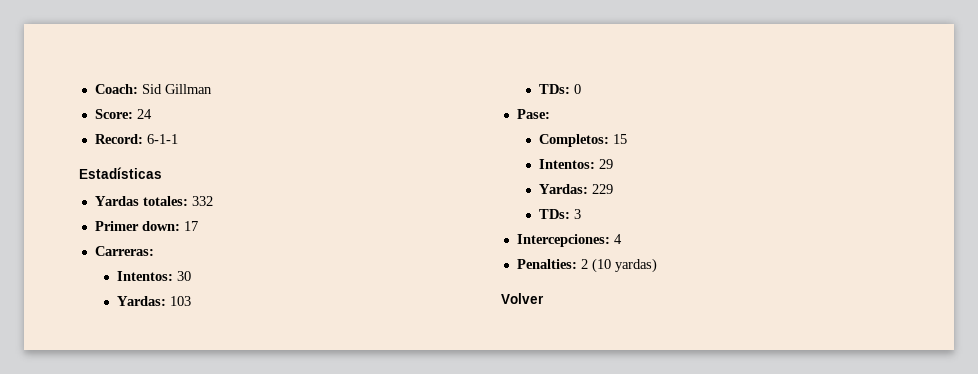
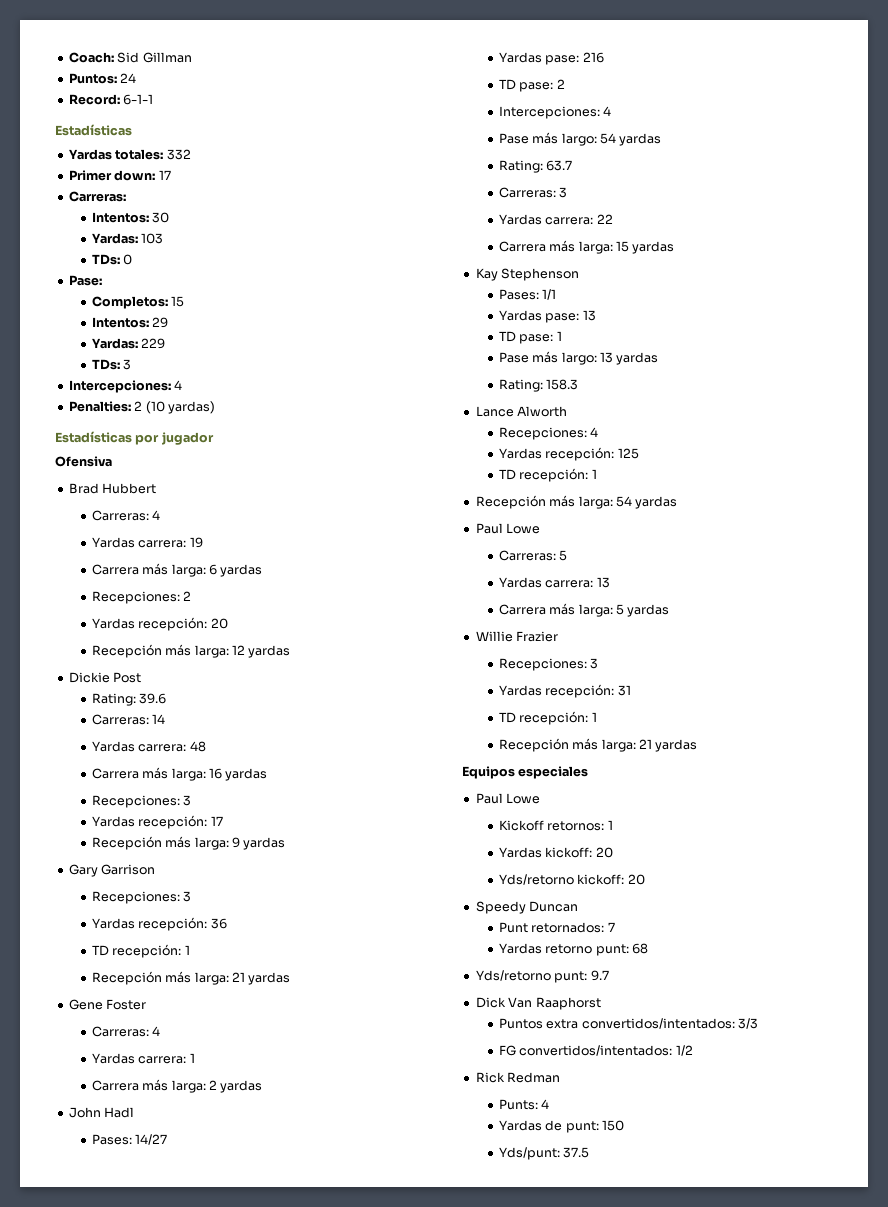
- Score: 24
+ Puntos: 24
- Volver
+ Estadísticas por jugador
+ Ofensiva
+ Brad Hubbert
+ Carreras: 4
+ Yardas carrera: 19
+ Carrera más larga: 6 yardas
+ Recepciones: 2
+ Yardas recepción: 20
+ Recepción más larga: 12 yardas
+ Dickie Post
+ Rating: 39.6
+ Carreras: 14
+ Yardas carrera: 48
+ Carrera más larga: 16 yardas
+ Recepciones: 3
+ Yardas recepción: 17
+ Recepción más larga: 9 yardas
+ Gary Garrison
+ Recepciones: 3
+ Yardas recepción: 36
+ TD recepción: 1
+ Recepción más larga: 21 yardas
+ Gene Foster
+ Carreras: 4
+ Yardas carrera: 1
+ Carrera más larga: 2 yardas
+ John Hadl
+ Pases: 14/27
+ Yardas pase: 216
+ TD pase: 2
+ Intercepciones: 4
+ Pase más largo: 54 yardas
+ Rating: 63.7
+ Carreras: 3
+ Yardas carrera: 22
+ Carrera más larga: 15 yardas
+ Kay Stephenson
+ Pases: 1/1
+ Yardas pase: 13
+ TD pase: 1
+ Pase más largo: 13 yardas
+ Rating: 158.3
+ Lance Alworth
+ Recepciones: 4
+ Yardas recepción: 125
+ TD recepción: 1
+ Recepción más larga: 54 yardas
+ Paul Lowe
+ Carreras: 5
+ Yardas carrera: 13
+ Carrera más larga: 5 yardas
+ Willie Frazier
+ Recepciones: 3
+ Yardas recepción: 31
+ TD recepción: 1
+ Recepción más larga: 21 yardas
+ Equipos especiales
+ Paul Lowe
+ Kickoff retornos: 1
+ Yardas kickoff: 20
+ Yds/retorno kickoff: 20
+ Speedy Duncan
+ Punt retornados: 7
+ Yardas retorno punt: 68
+ Yds/retorno punt: 9.7
+ Dick Van Raaphorst
+ Puntos extra convertidos/intentados: 3/3
+ FG convertidos/intentados: 1/2
+ Rick Redman
+ Punts: 4
+ Yardas de punt: 150
+ Yds/punt: 37.5

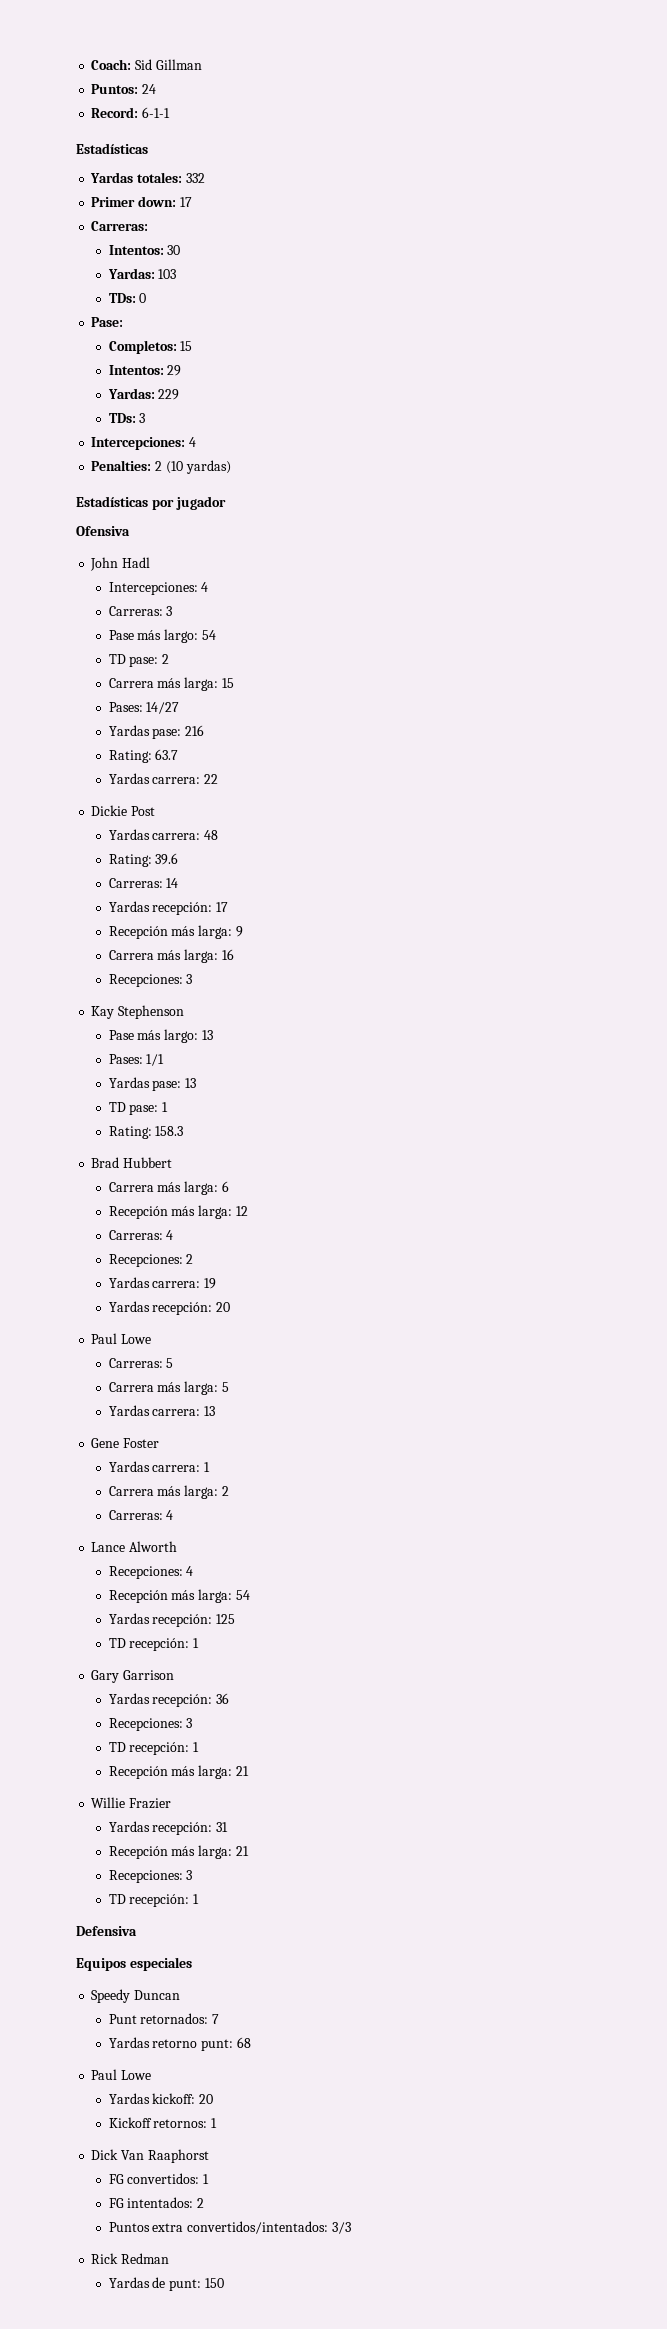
- Brad Hubbert
- Carreras: 4
- Yardas carrera: 19
- Carrera más larga: 6 yardas
- Recepciones: 2
- Yardas recepción: 20
- Recepción más larga: 12 yardas
+ John Hadl
+ Intercepciones: 4
+ Carreras: 3
+ Pase más largo: 54
+ TD pase: 2
+ Carrera más larga: 15
+ Pases: 14/27
+ Yardas pase: 216
+ Rating: 63.7
+ Yardas carrera: 22
+ Yardas carrera: 48
- Yardas carrera: 48
- Carrera más larga: 16 yardas
- Recepciones: 3
- Recepción más larga: 9 yardas
- Gary Garrison
+ Recepción más larga: 9
+ Carrera más larga: 16
  Recepciones: 3
- Yardas recepción: 36
- TD recepción: 1
- Recepción más larga: 21 yardas
- Gene Foster
- Carreras: 4
- Yardas carrera: 1
- Carrera más larga: 2 yardas
- John Hadl
- Pases: 14/27
- Yardas pase: 216
- TD pase: 2
- Intercepciones: 4
- Pase más largo: 54 yardas
- Rating: 63.7
- Carreras: 3
- Yardas carrera: 22
- Carrera más larga: 15 yardas
  Kay Stephenson
+ Pase más largo: 13
- Pase más largo: 13 yardas
  Rating: 158.3
+ Brad Hubbert
+ Carrera más larga: 6
+ Recepción más larga: 12
+ Carreras: 4
+ Recepciones: 2
+ Yardas carrera: 19
+ Yardas recepción: 20
+ Paul Lowe
+ Carreras: 5
+ Carrera más larga: 5
+ Yardas carrera: 13
+ Gene Foster
+ Yardas carrera: 1
+ Carrera más larga: 2
+ Carreras: 4
+ Recepción más larga: 54
- Recepción más larga: 54 yardas
- Paul Lowe
- Carreras: 5
- Yardas carrera: 13
- Carrera más larga: 5 yardas
+ Gary Garrison
+ Yardas recepción: 36
+ Recepciones: 3
+ TD recepción: 1
+ Recepción más larga: 21
  Willie Frazier
+ Yardas recepción: 31
+ Recepción más larga: 21
  Recepciones: 3
- Yardas recepción: 31
  TD recepción: 1
- Recepción más larga: 21 yardas
+ Defensiva
  Equipos especiales
- Paul Lowe
- Kickoff retornos: 1
- Yardas kickoff: 20
- Yds/retorno kickoff: 20
  Yardas retorno punt: 68
- Yds/retorno punt: 9.7
+ Paul Lowe
+ Yardas kickoff: 20
+ Kickoff retornos: 1
  Dick Van Raaphorst
+ FG convertidos: 1
+ FG intentados: 2
- FG convertidos/intentados: 1/2
- Punts: 4
- Yds/punt: 37.5

